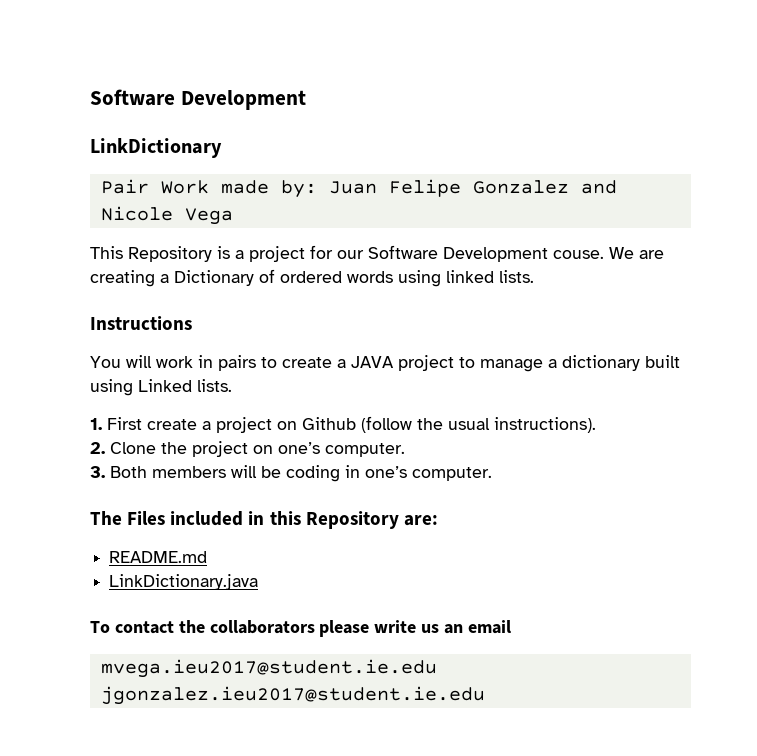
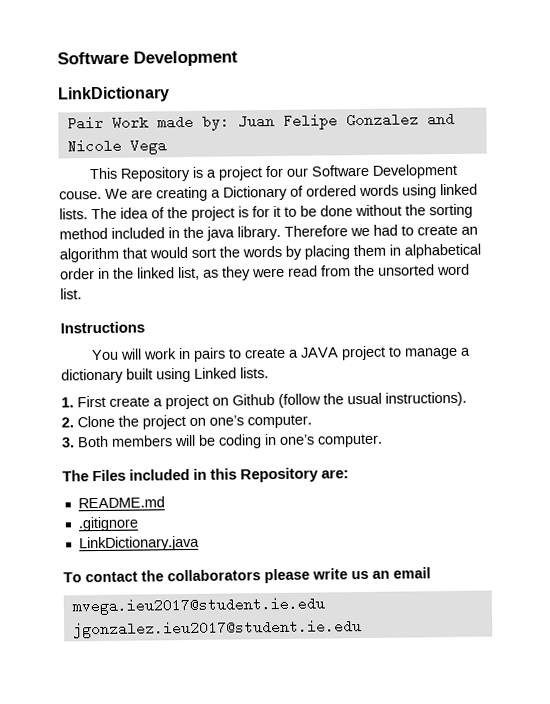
+ The idea of the project is for it to be done without the sorting method included in the java library. Therefore we had to create an algorithm that would sort the words by placing them in alphabetical order in the linked list, as they were read from the unsorted word list.
+ .gitignore

